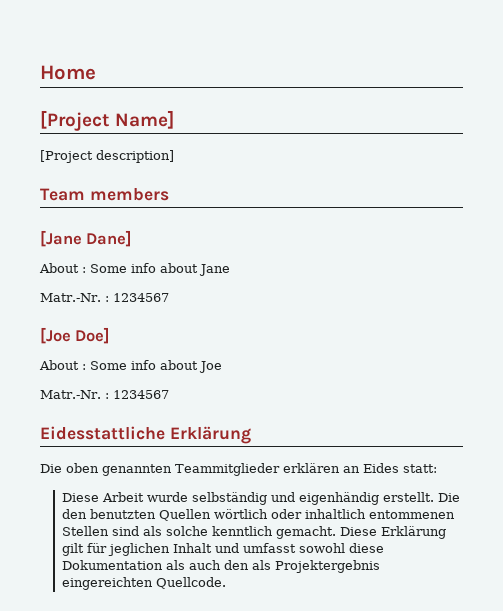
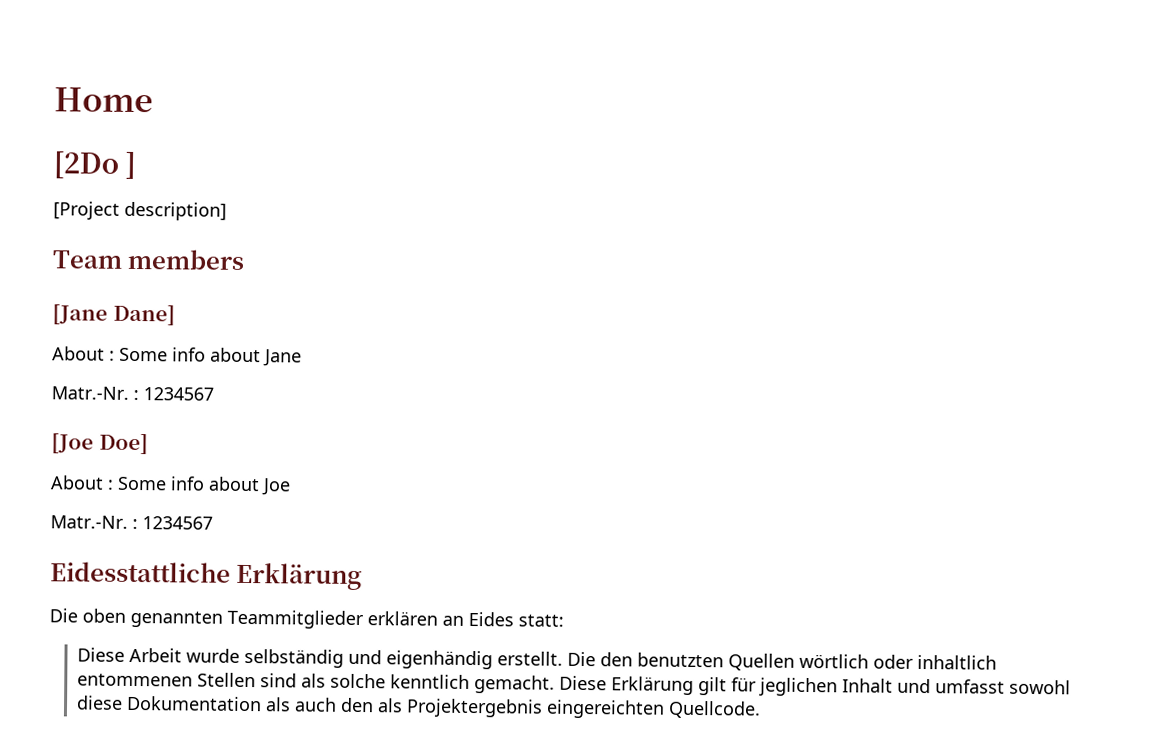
- [Project Name]
+ [2Do ]

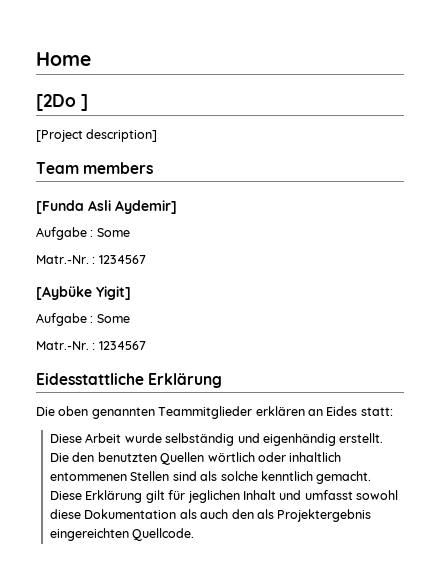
- [Jane Dane]
- About : Some info about Jane
+ [Funda Asli Aydemir]
+ Aufgabe : Some
  Matr.-Nr. : 1234567
- [Joe Doe]
- About : Some info about Joe
+ [Aybüke Yigit]
+ Aufgabe : Some

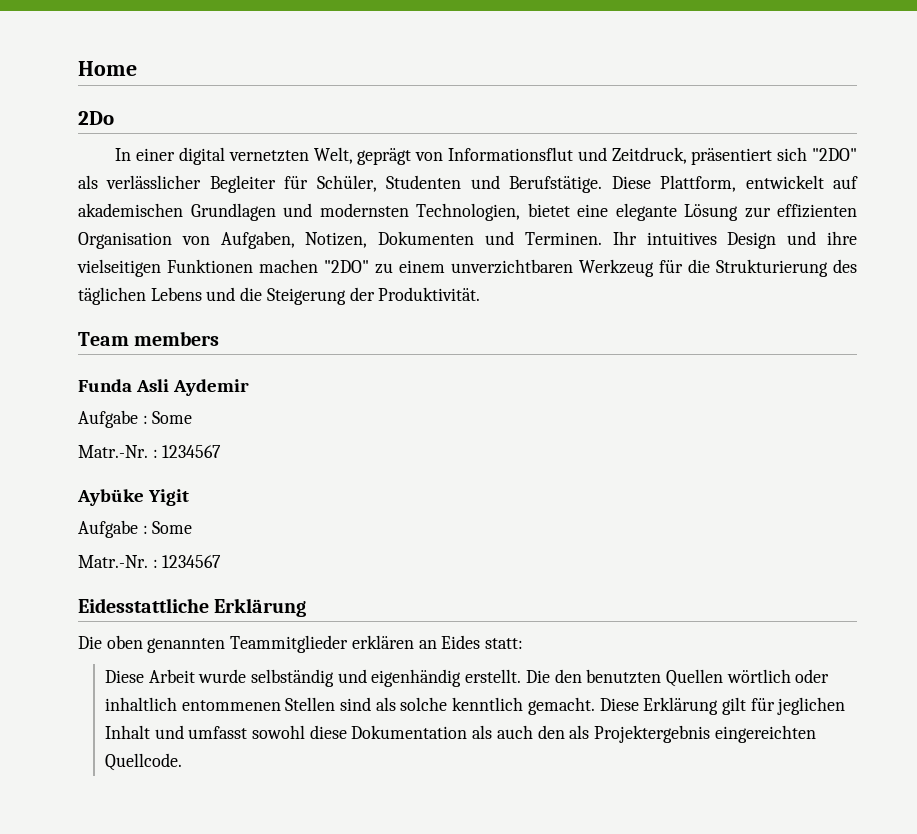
- [2Do ]
- [Project description]
+ 2Do
+ In einer digital vernetzten Welt, geprägt von Informationsflut und Zeitdruck, präsentiert sich "2DO" als verlässlicher Begleiter für Schüler, Studenten und Berufstätige. Diese Plattform, entwickelt auf akademischen Grundlagen und modernsten Technologien, bietet eine elegante Lösung zur effizienten Organisation von Aufgaben, Notizen, Dokumenten und Terminen. Ihr intuitives Design und ihre vielseitigen Funktionen machen "2DO" zu einem unverzichtbaren Werkzeug für die Strukturierung des täglichen Lebens und die Steigerung der Produktivität.
- [Funda Asli Aydemir]
+ Funda Asli Aydemir
  Aufgabe : Some
  Matr.-Nr. : 1234567
- [Aybüke Yigit]
+ Aybüke Yigit

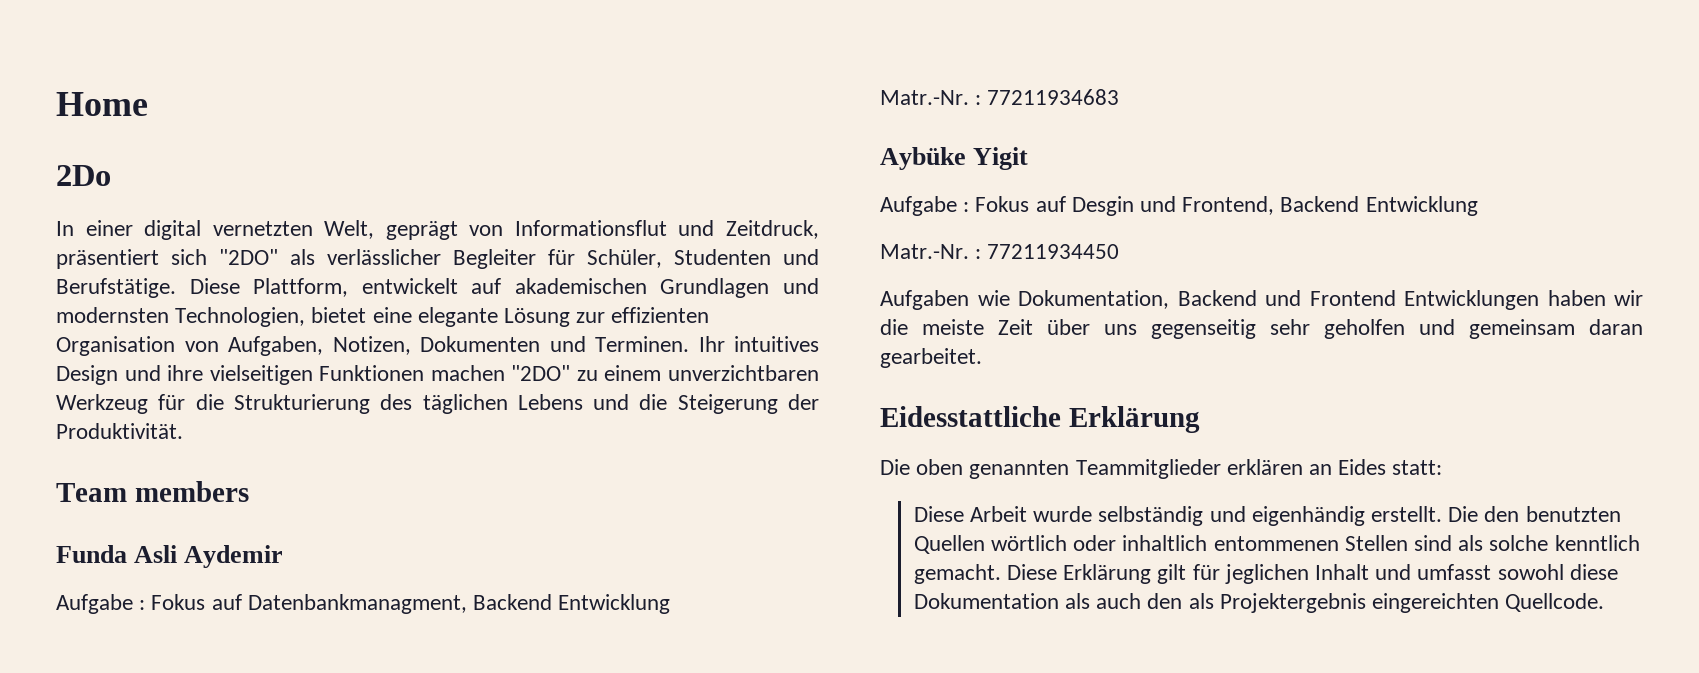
  Funda Asli Aydemir
- Aufgabe : Some
- Matr.-Nr. : 1234567
+ Aufgabe : Fokus auf Datenbankmanagment, Backend Entwicklung
+ Matr.-Nr. : 77211934683
  Aybüke Yigit
- Aufgabe : Some
- Matr.-Nr. : 1234567
+ Aufgabe : Fokus auf Desgin und Frontend, Backend Entwicklung
+ Matr.-Nr. : 77211934450
+ Aufgaben wie Dokumentation, Backend und Frontend Entwicklungen haben wir die meiste Zeit über uns gegenseitig sehr geholfen und gemeinsam daran gearbeitet.

